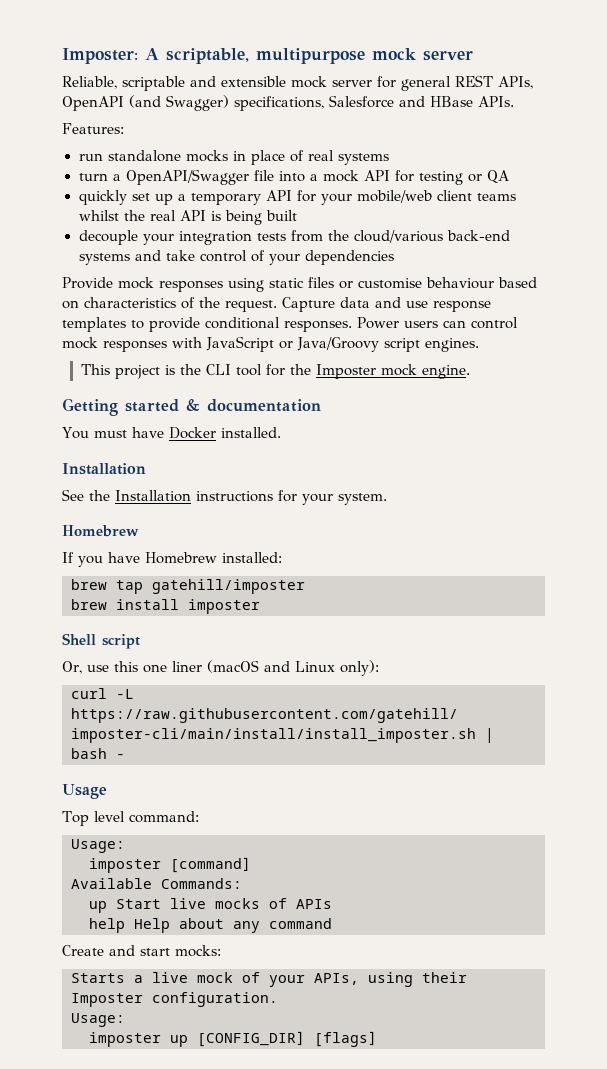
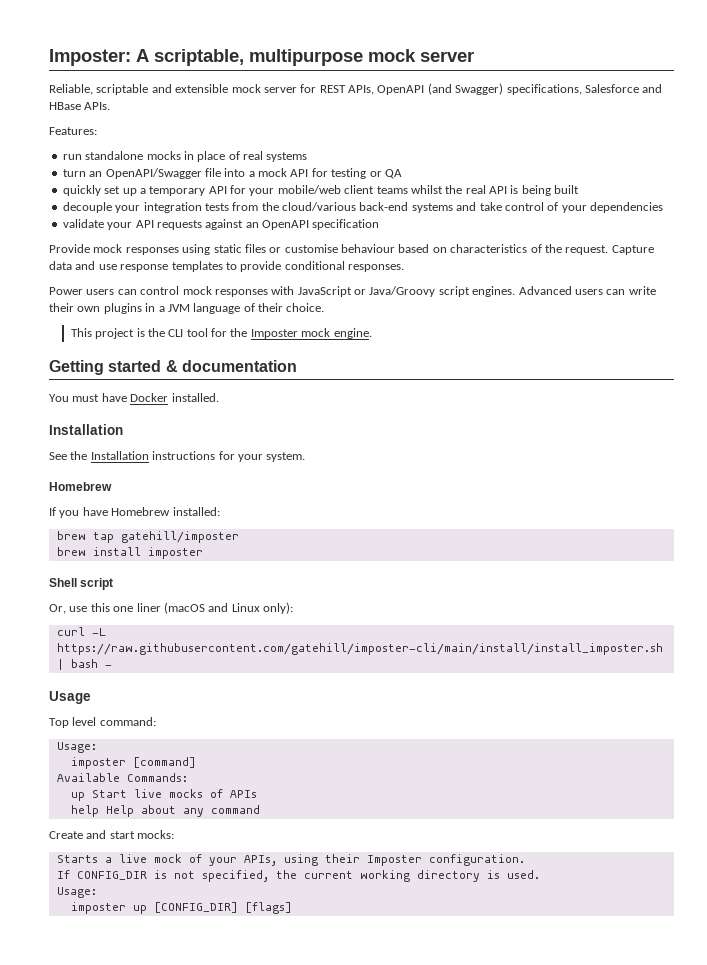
- Reliable, scriptable and extensible mock server for general REST APIs, OpenAPI (and Swagger) specifications, Salesforce and HBase APIs.
+ Reliable, scriptable and extensible mock server for REST APIs, OpenAPI (and Swagger) specifications, Salesforce and HBase APIs.
- turn a OpenAPI/Swagger file into a mock API for testing or QA
+ turn an OpenAPI/Swagger file into a mock API for testing or QA
+ validate your API requests against an OpenAPI specification
- Capture data and use response templates to provide conditional responses. Power users can control mock responses with JavaScript or Java/Groovy script engines.
+ Capture data and use response templates to provide conditional responses.
+ Power users can control mock responses with JavaScript or Java/Groovy script engines. Advanced users can write their own plugins in a JVM language of their choice.
+ If CONFIG_DIR is not specified, the current working directory is used.

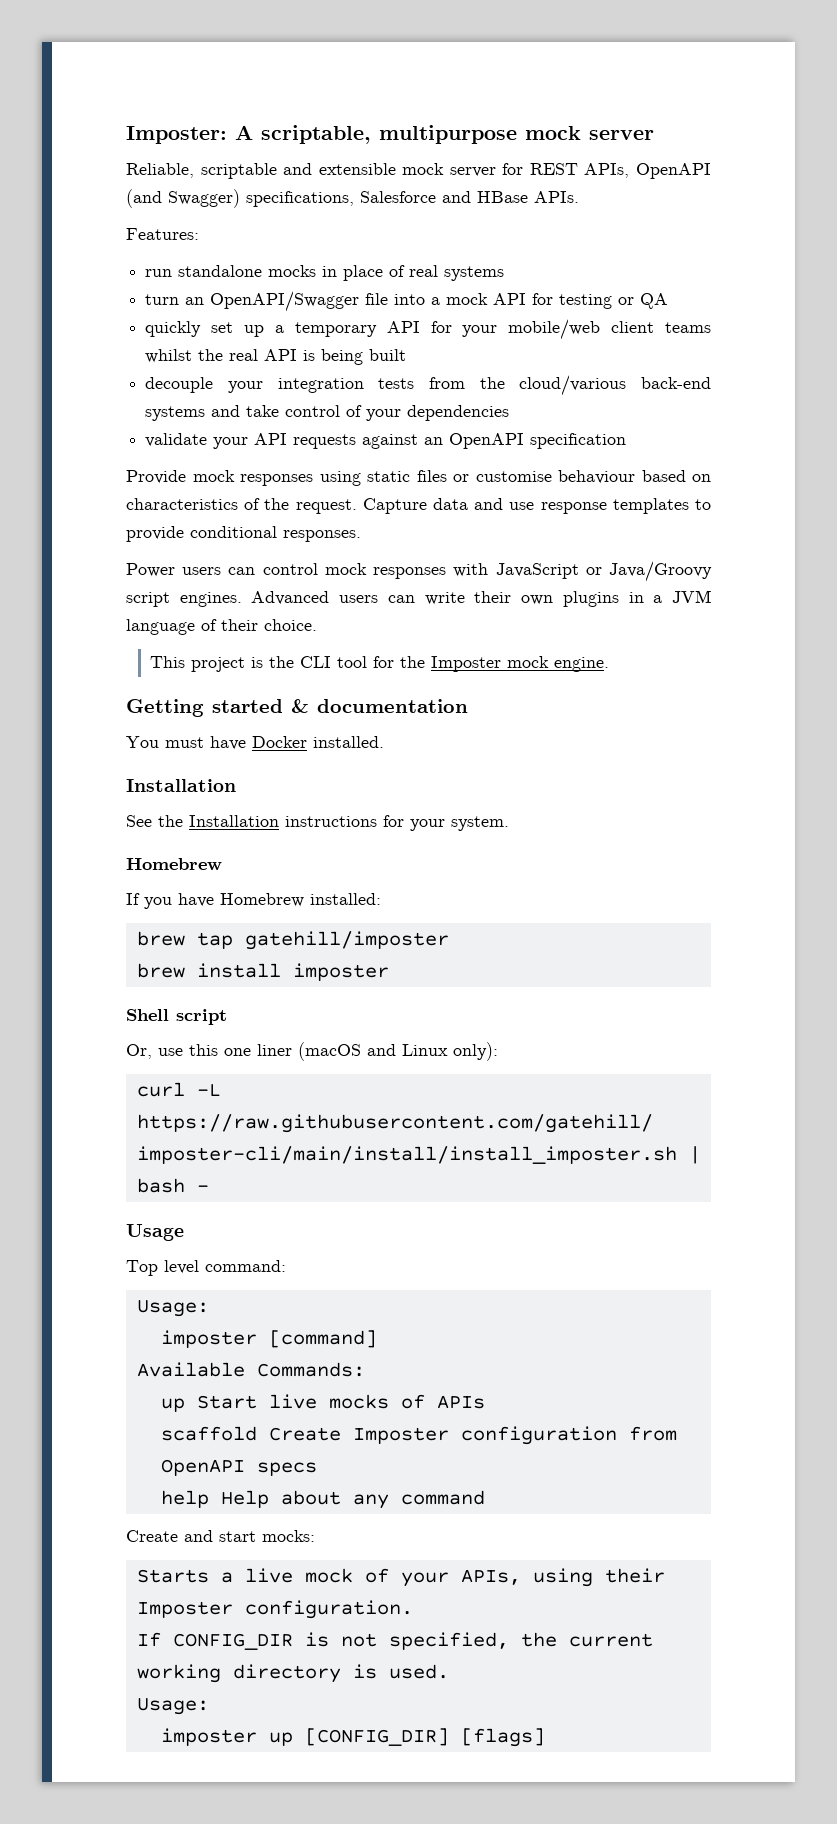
+ scaffold Create Imposter configuration from OpenAPI specs

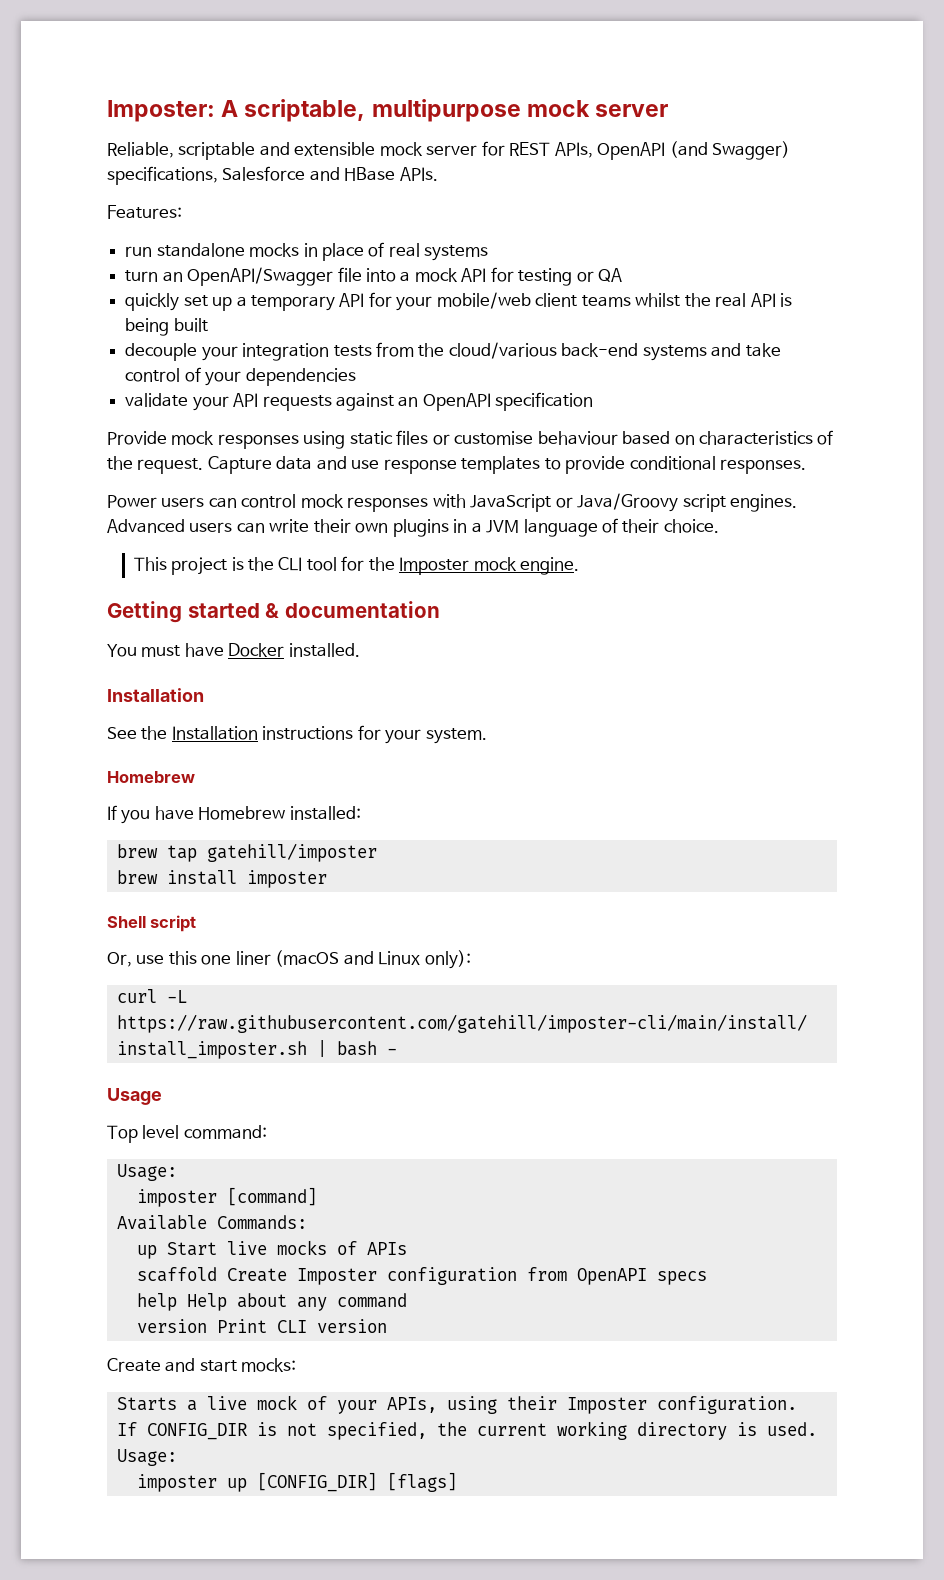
+ version Print CLI version

